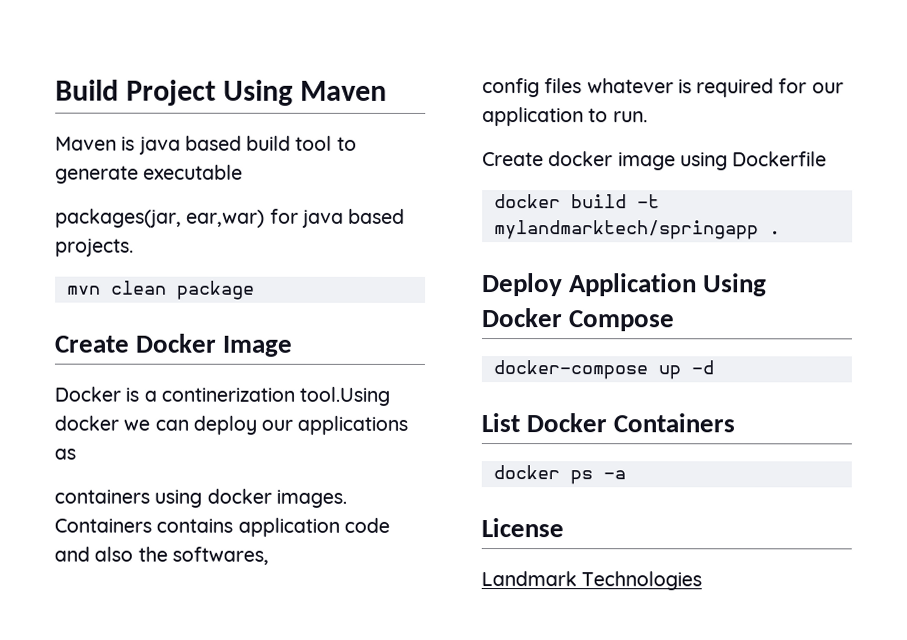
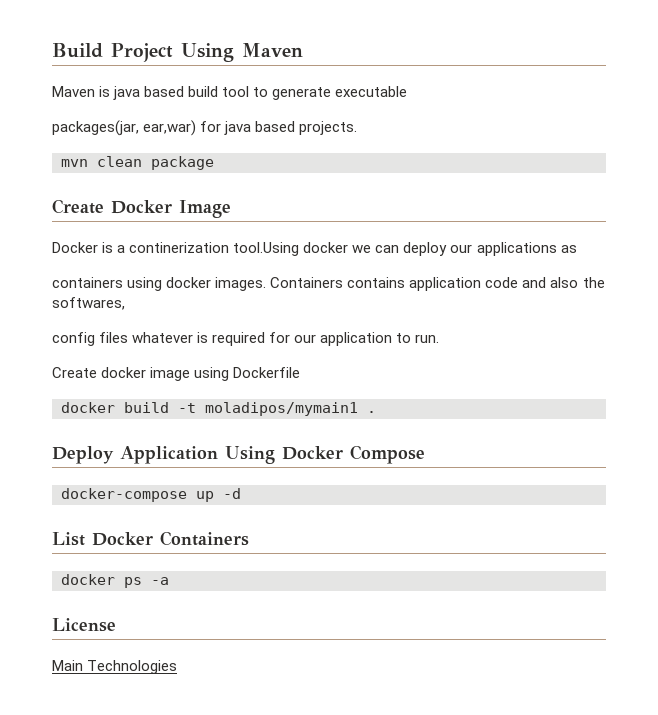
- docker build -t mylandmarktech/springapp .
+ docker build -t moladipos/mymain1 .
- Landmark Technologies
+ Main Technologies

